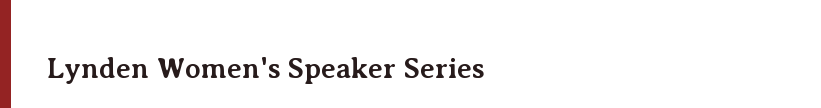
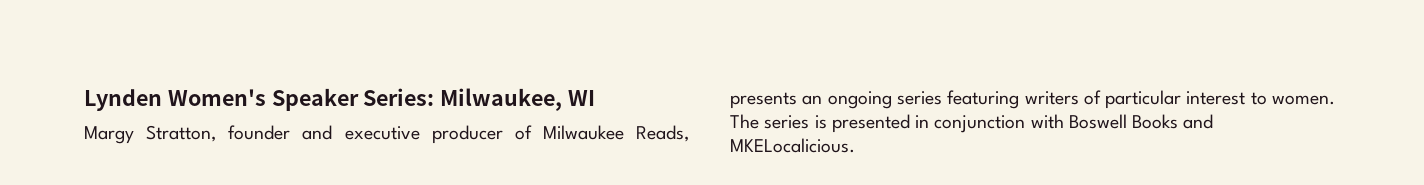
- Lynden Women's Speaker Series
+ Lynden Women's Speaker Series: Milwaukee, WI
+ Margy Stratton, founder and executive producer of Milwaukee Reads, presents an ongoing series featuring writers of particular interest to women. The series is presented in conjunction with Boswell Books and MKELocalicious.

